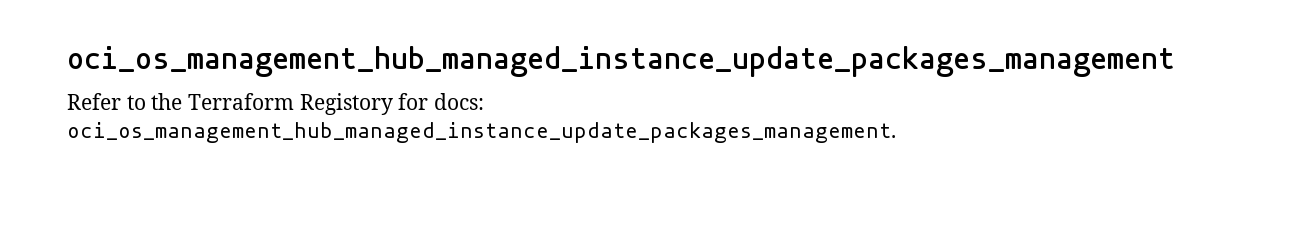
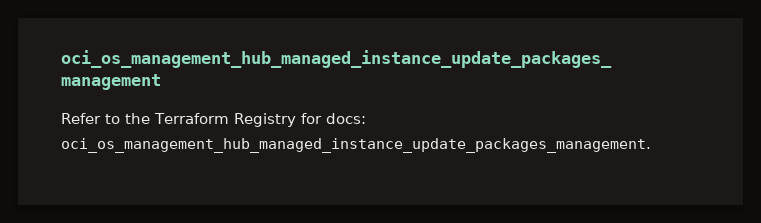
- Refer to the Terraform Registory for docs: oci_os_management_hub_managed_instance_update_packages_management.
+ Refer to the Terraform Registry for docs: oci_os_management_hub_managed_instance_update_packages_management.

